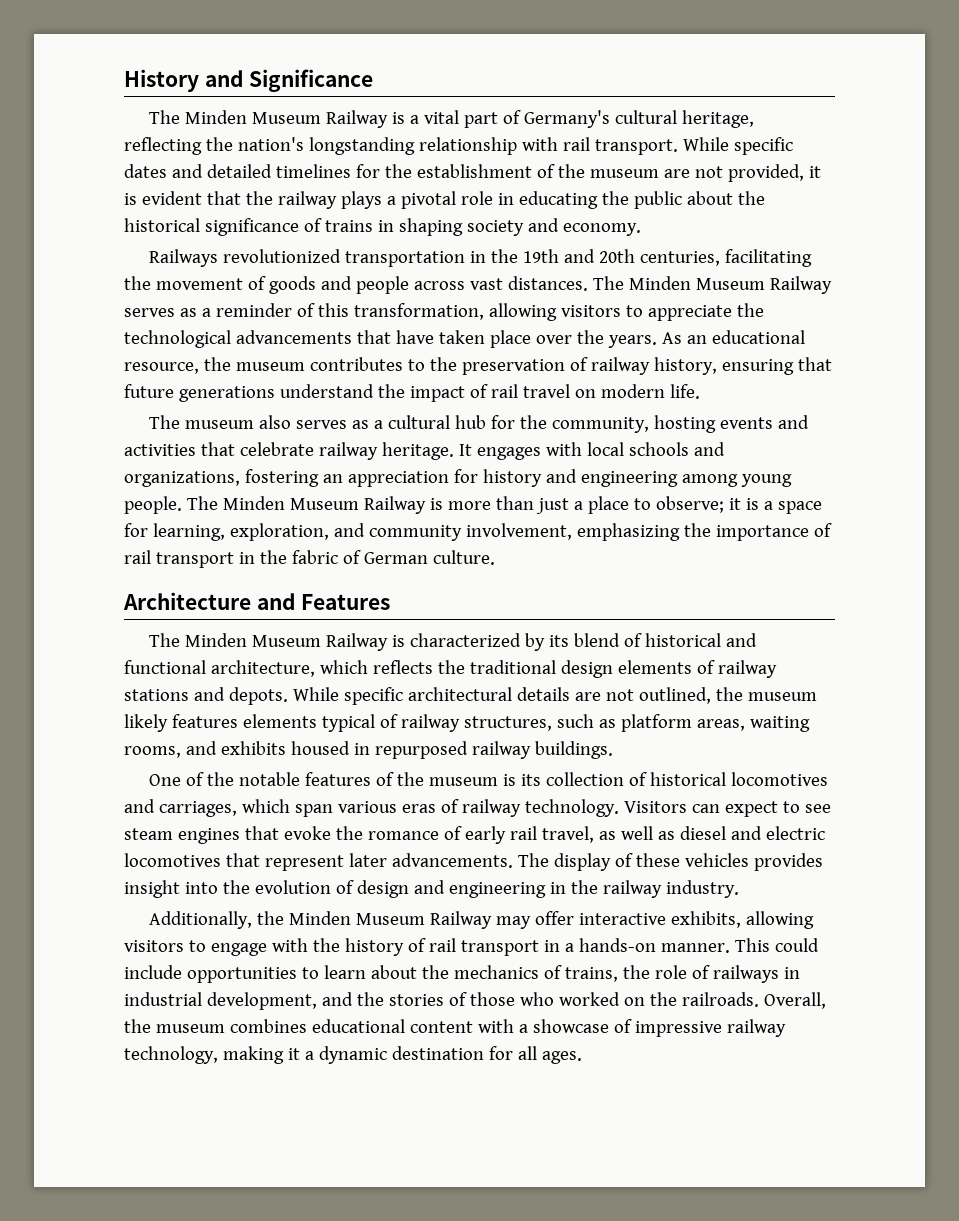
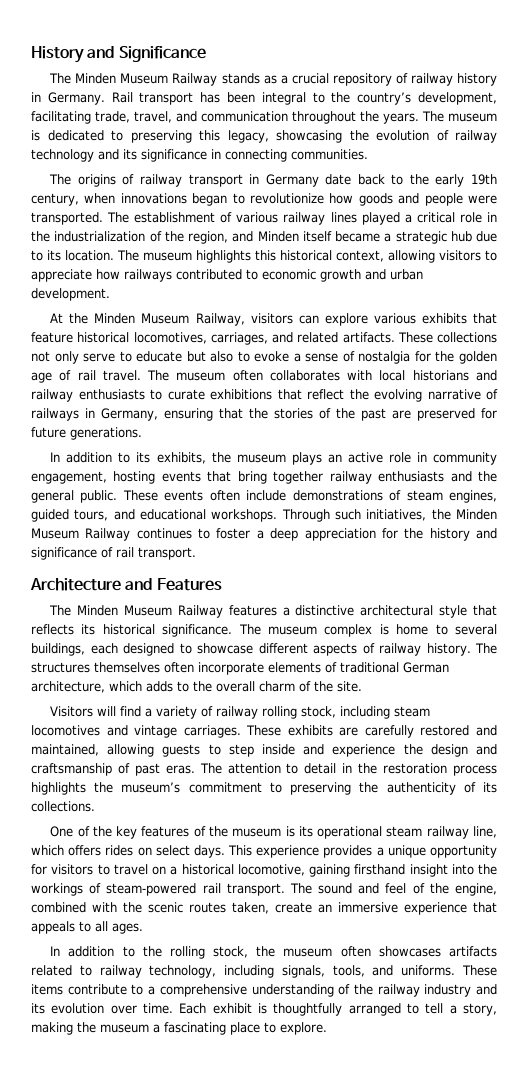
- The Minden Museum Railway is a vital part of Germany's cultural heritage, reflecting the nation's longstanding relationship with rail transport. While specific dates and detailed timelines for the establishment of the museum are not provided, it is evident that the railway plays a pivotal role in educating the public about the historical significance of trains in shaping society and economy.
- Railways revolutionized transportation in the 19th and 20th centuries, facilitating the movement of goods and people across vast distances. The Minden Museum Railway serves as a reminder of this transformation, allowing visitors to appreciate the technological advancements that have taken place over the years. As an educational resource, the museum contributes to the preservation of railway history, ensuring that future generations understand the impact of rail travel on modern life.
- The museum also serves as a cultural hub for the community, hosting events and activities that celebrate railway heritage. It engages with local schools and organizations, fostering an appreciation for history and engineering among young people. The Minden Museum Railway is more than just a place to observe; it is a space for learning, exploration, and community involvement, emphasizing the importance of rail transport in the fabric of German culture.
+ The Minden Museum Railway stands as a crucial repository of railway history in Germany. Rail transport has been integral to the country’s development, facilitating trade, travel, and communication throughout the years. The museum is dedicated to preserving this legacy, showcasing the evolution of railway technology and its significance in connecting communities.
+ The origins of railway transport in Germany date back to the early 19th century, when innovations began to revolutionize how goods and people were transported. The establishment of various railway lines played a critical role in the industrialization of the region, and Minden itself became a strategic hub due to its location. The museum highlights this historical context, allowing visitors to appreciate how railways contributed to economic growth and urban development.
+ At the Minden Museum Railway, visitors can explore various exhibits that feature historical locomotives, carriages, and related artifacts. These collections not only serve to educate but also to evoke a sense of nostalgia for the golden age of rail travel. The museum often collaborates with local historians and railway enthusiasts to curate exhibitions that reflect the evolving narrative of railways in Germany, ensuring that the stories of the past are preserved for future generations.
+ In addition to its exhibits, the museum plays an active role in community engagement, hosting events that bring together railway enthusiasts and the general public. These events often include demonstrations of steam engines, guided tours, and educational workshops. Through such initiatives, the Minden Museum Railway continues to foster a deep appreciation for the history and significance of rail transport.
- The Minden Museum Railway is characterized by its blend of historical and functional architecture, which reflects the traditional design elements of railway stations and depots. While specific architectural details are not outlined, the museum likely features elements typical of railway structures, such as platform areas, waiting rooms, and exhibits housed in repurposed railway buildings.
+ The Minden Museum Railway features a distinctive architectural style that reflects its historical significance. The museum complex is home to several buildings, each designed to showcase different aspects of railway history. The structures themselves often incorporate elements of traditional German architecture, which adds to the overall charm of the site.
+ Visitors will find a variety of railway rolling stock, including steam locomotives and vintage carriages. These exhibits are carefully restored and maintained, allowing guests to step inside and experience the design and craftsmanship of past eras. The attention to detail in the restoration process highlights the museum’s commitment to preserving the authenticity of its collections.
- One of the notable features of the museum is its collection of historical locomotives and carriages, which span various eras of railway technology. Visitors can expect to see steam engines that evoke the romance of early rail travel, as well as diesel and electric locomotives that represent later advancements. The display of these vehicles provides insight into the evolution of design and engineering in the railway industry.
- Additionally, the Minden Museum Railway may offer interactive exhibits, allowing visitors to engage with the history of rail transport in a hands-on manner. This could include opportunities to learn about the mechanics of trains, the role of railways in industrial development, and the stories of those who worked on the railroads. Overall, the museum combines educational content with a showcase of impressive railway technology, making it a dynamic destination for all ages.
+ One of the key features of the museum is its operational steam railway line, which offers rides on select days. This experience provides a unique opportunity for visitors to travel on a historical locomotive, gaining firsthand insight into the workings of steam-powered rail transport. The sound and feel of the engine, combined with the scenic routes taken, create an immersive experience that appeals to all ages.
+ In addition to the rolling stock, the museum often showcases artifacts related to railway technology, including signals, tools, and uniforms. These items contribute to a comprehensive understanding of the railway industry and its evolution over time. Each exhibit is thoughtfully arranged to tell a story, making the museum a fascinating place to explore.

